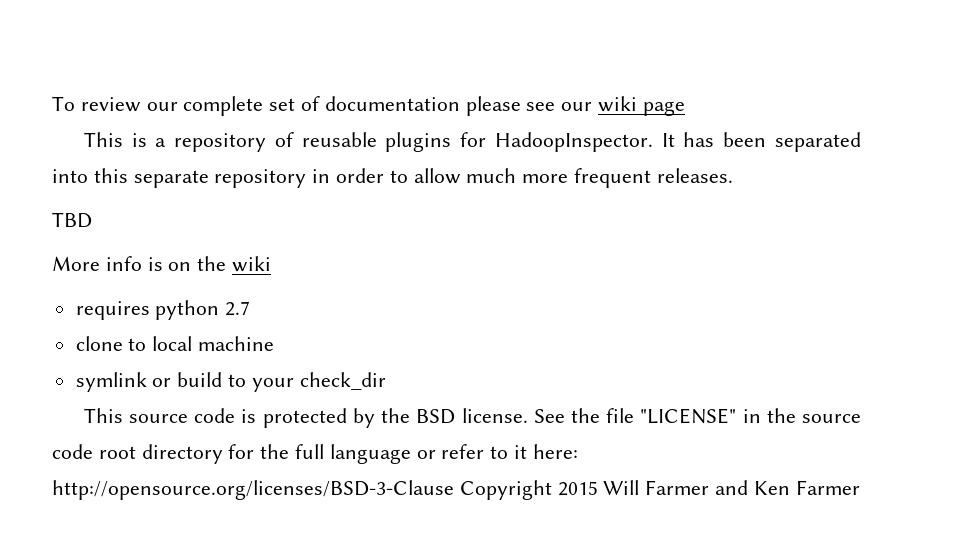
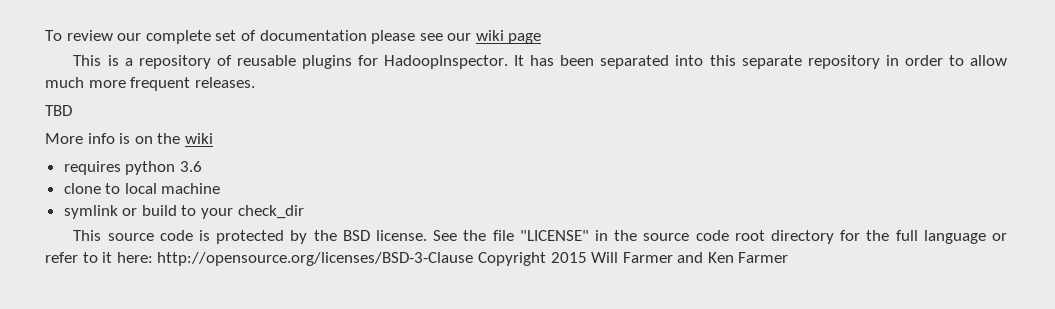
- requires python 2.7
+ requires python 3.6

